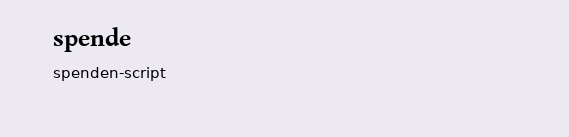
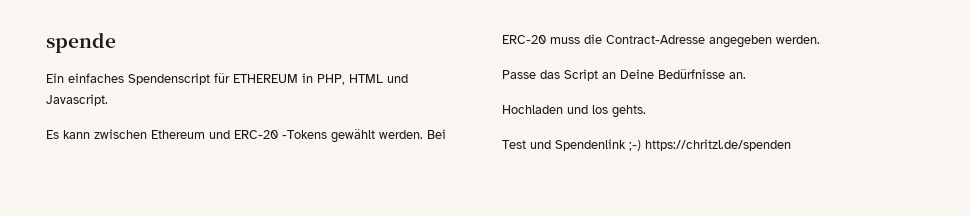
- spenden-script
+ Ein einfaches Spendenscript für ETHEREUM in PHP, HTML und Javascript.
+ Es kann zwischen Ethereum und ERC-20 -Tokens gewählt werden. Bei ERC-20 muss die Contract-Adresse angegeben werden.
+ Passe das Script an Deine Bedürfnisse an.
+ Hochladen und los gehts.
+ Test und Spendenlink ;-) https://chritzl.de/spenden

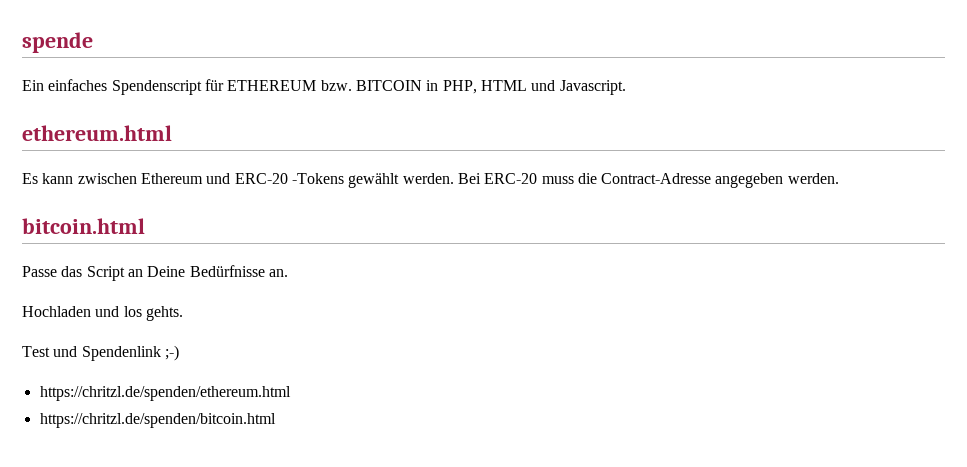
- Ein einfaches Spendenscript für ETHEREUM in PHP, HTML und Javascript.
+ Ein einfaches Spendenscript für ETHEREUM bzw. BITCOIN in PHP, HTML und Javascript.
+ ethereum.html
+ bitcoin.html
- Test und Spendenlink ;-) https://chritzl.de/spenden
+ Test und Spendenlink ;-)
+ https://chritzl.de/spenden/ethereum.html
+ https://chritzl.de/spenden/bitcoin.html

